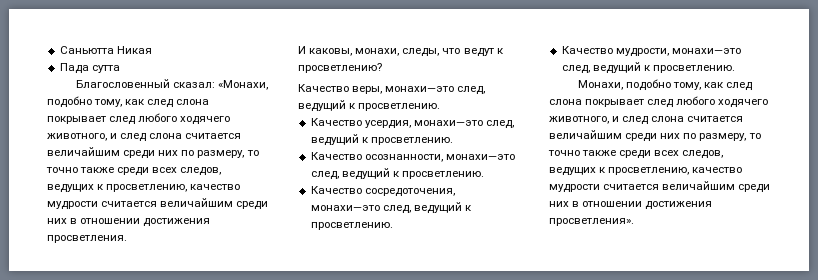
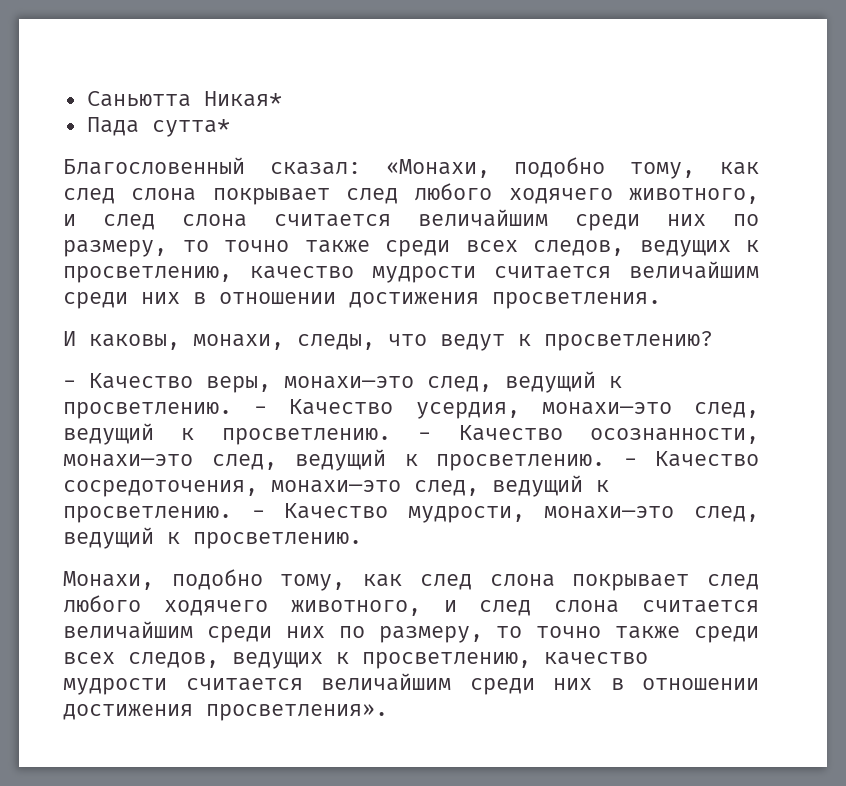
- Саньютта Никая
+ Саньютта Никая*
- Пада сутта
+ Пада сутта*
- Качество веры, монахи—это след, ведущий к просветлению.
- Качество усердия, монахи—это след, ведущий к просветлению.
- Качество осознанности, монахи—это след, ведущий к просветлению.
- Качество сосредоточения, монахи—это след, ведущий к просветлению.
- Качество мудрости, монахи—это след, ведущий к просветлению.
+ - Качество веры, монахи—это след, ведущий к просветлению. - Качество усердия, монахи—это след, ведущий к просветлению. - Качество осознанности, монахи—это след, ведущий к просветлению. - Качество сосредоточения, монахи—это след, ведущий к просветлению. - Качество мудрости, монахи—это след, ведущий к просветлению.

